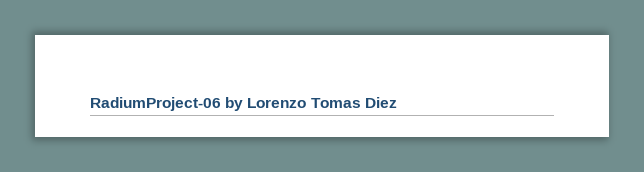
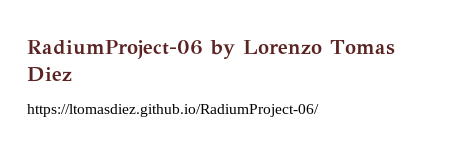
+ https://ltomasdiez.github.io/RadiumProject-06/

